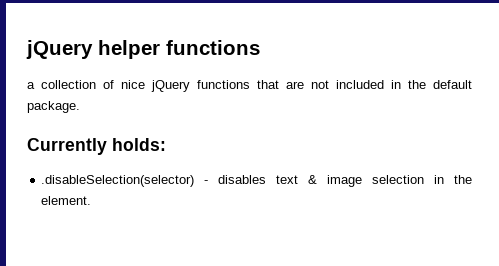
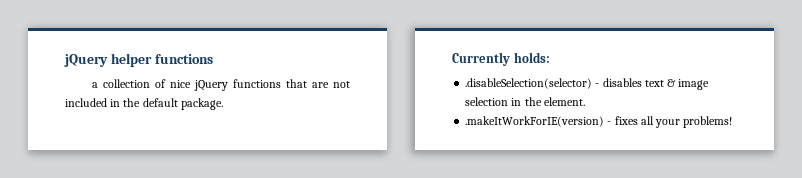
+ .makeItWorkForIE(version) - fixes all your problems!

